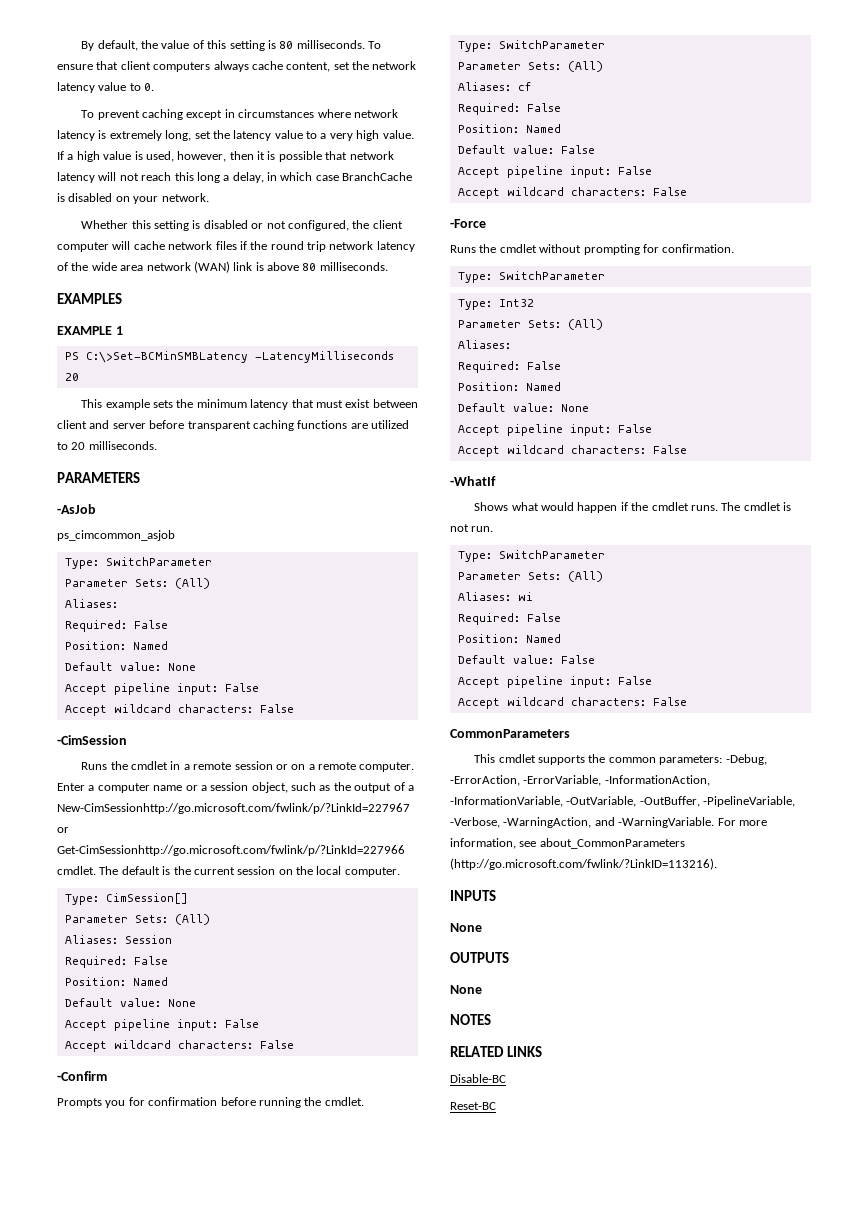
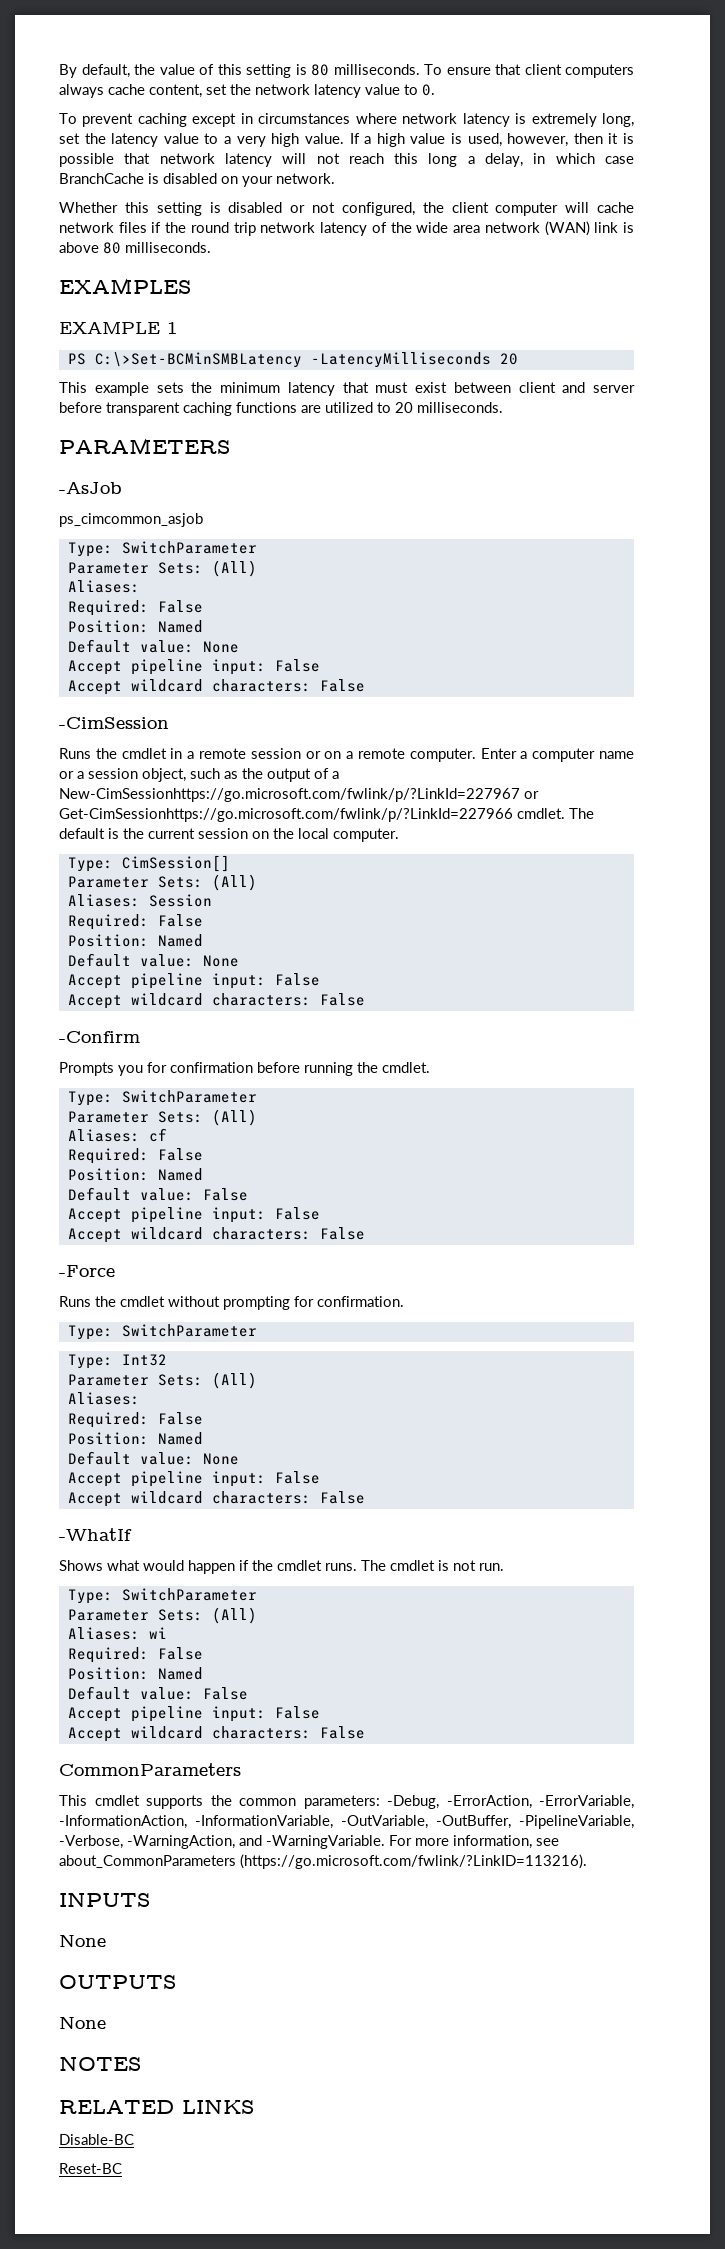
- Enter a computer name or a session object, such as the output of a New-CimSessionhttp://go.microsoft.com/fwlink/p/?LinkId=227967 or Get-CimSessionhttp://go.microsoft.com/fwlink/p/?LinkId=227966 cmdlet.
+ Enter a computer name or a session object, such as the output of a New-CimSessionhttps://go.microsoft.com/fwlink/p/?LinkId=227967 or Get-CimSessionhttps://go.microsoft.com/fwlink/p/?LinkId=227966 cmdlet.
- For more information, see about_CommonParameters (http://go.microsoft.com/fwlink/?LinkID=113216).
+ For more information, see about_CommonParameters (https://go.microsoft.com/fwlink/?LinkID=113216).

